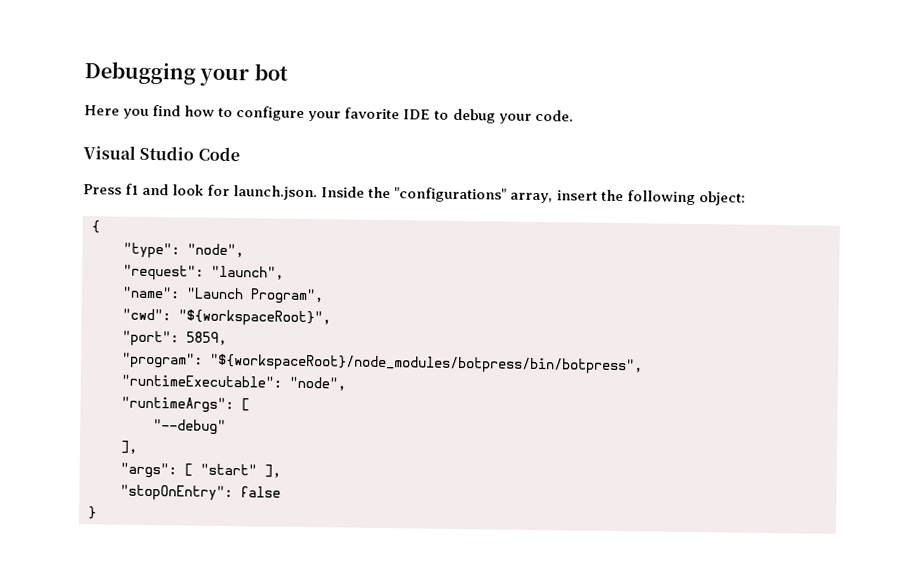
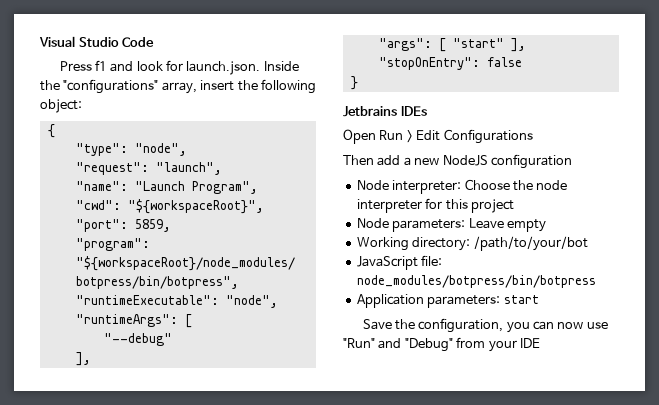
- Debugging your bot
- Here you find how to configure your favorite IDE to debug your code.
+ Jetbrains IDEs
+ Open Run > Edit Configurations
+ Then add a new NodeJS configuration
+ Node interpreter: Choose the node interpreter for this project
+ Node parameters: Leave empty
+ Working directory: /path/to/your/bot
+ JavaScript file: node_modules/botpress/bin/botpress
+ Application parameters: start
+ Save the configuration, you can now use "Run" and "Debug" from your IDE

